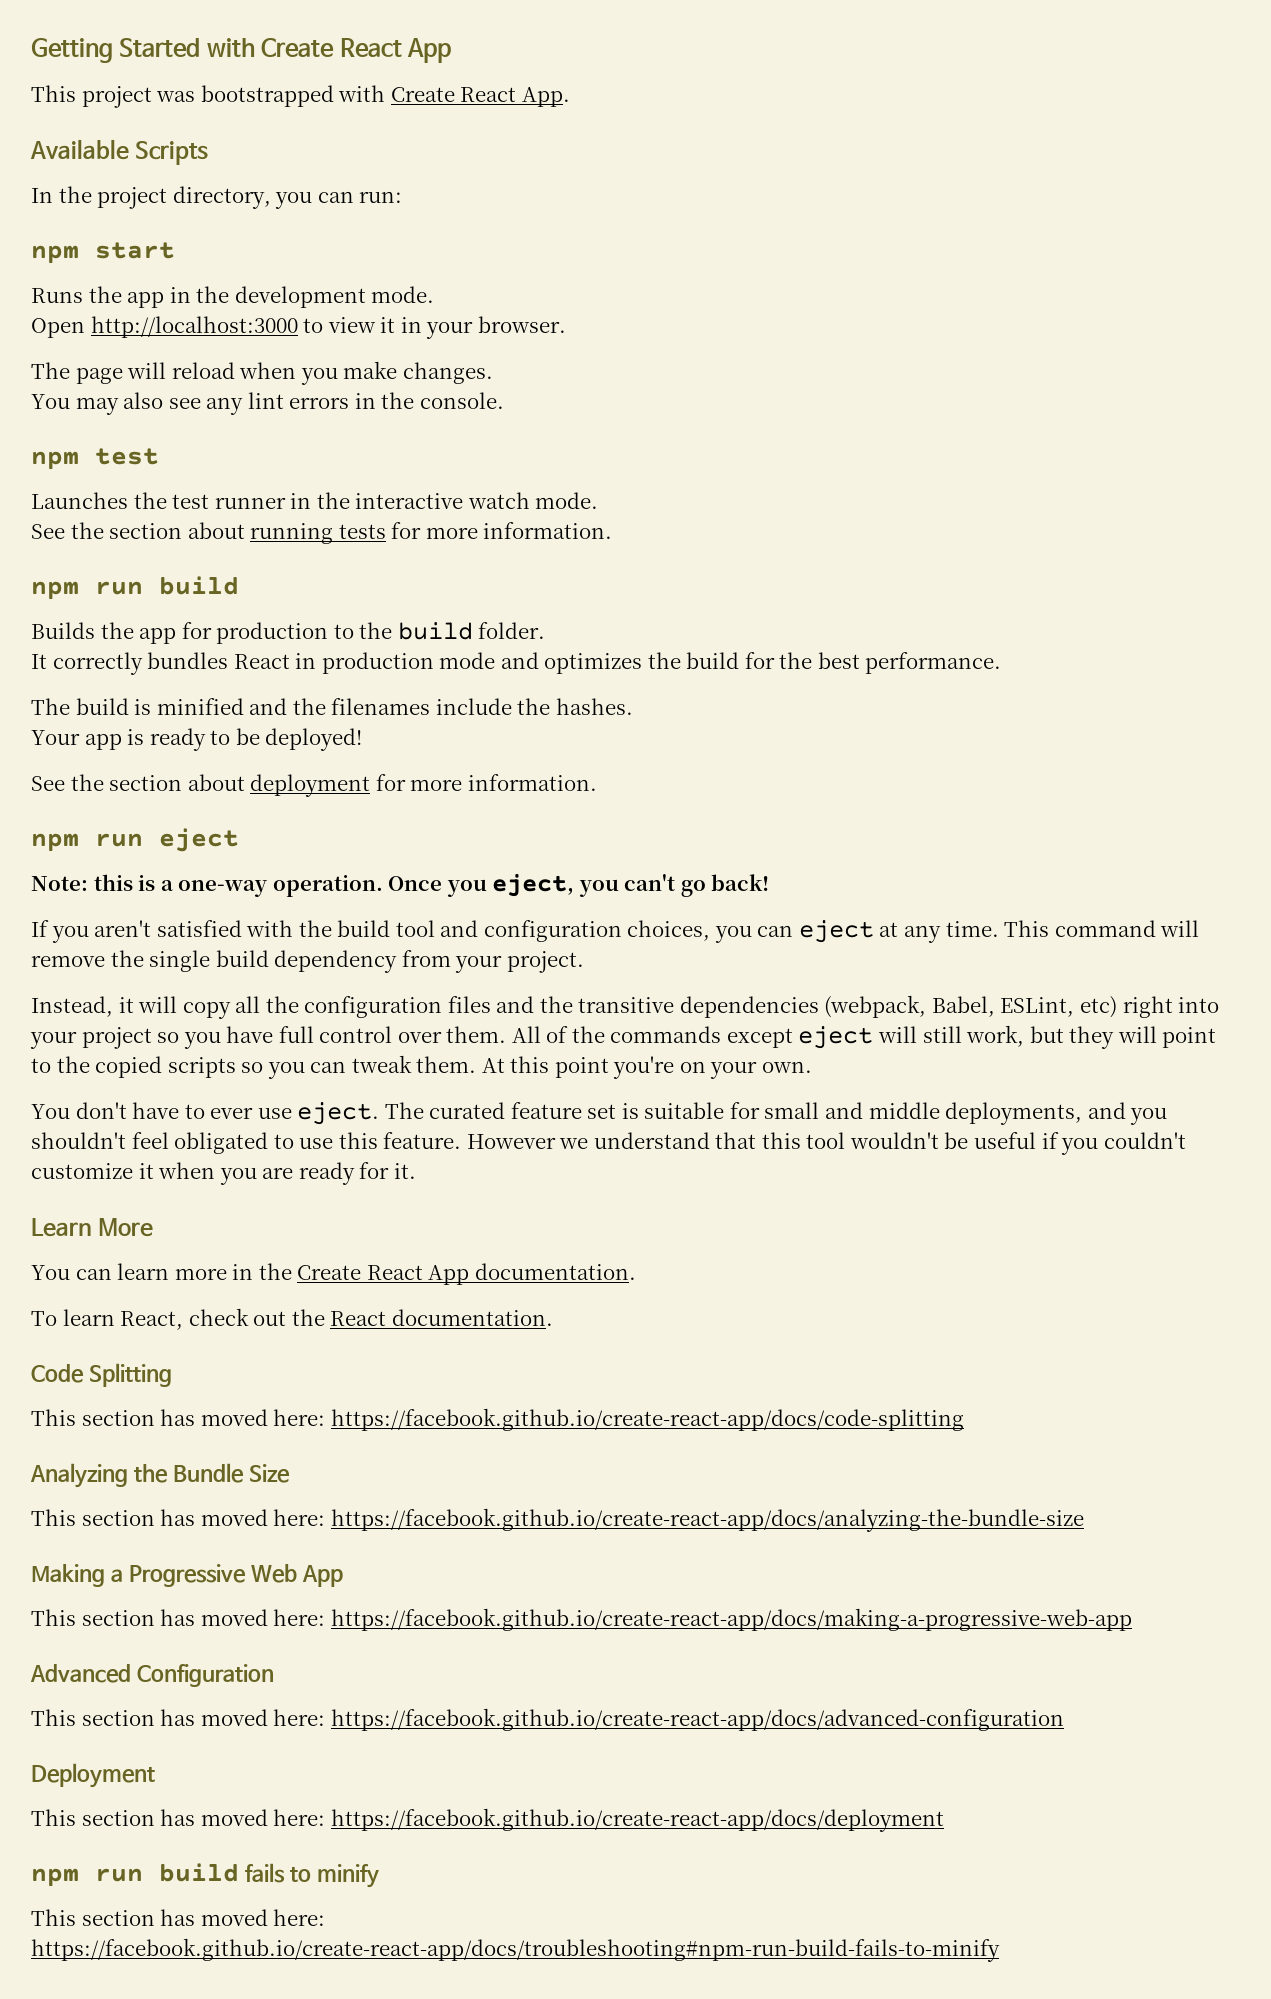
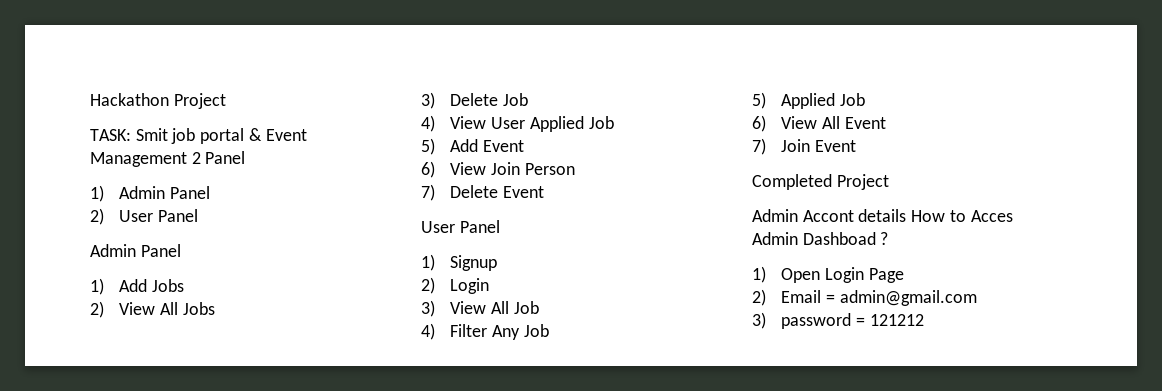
- Getting Started with Create React App
- This project was bootstrapped with Create React App.
- Available Scripts
- In the project directory, you can run:
- npm start
- Runs the app in the development mode.
- Open http://localhost:3000 to view it in your browser.
- The page will reload when you make changes.
- You may also see any lint errors in the console.
- npm test
- Launches the test runner in the interactive watch mode.
- See the section about running tests for more information.
- npm run build
- Builds the app for production to the build folder.
- It correctly bundles React in production mode and optimizes the build for the best performance.
- The build is minified and the filenames include the hashes.
- Your app is ready to be deployed!
- See the section about deployment for more information.
- npm run eject
- Note: this is a one-way operation. Once you eject, you can't go back!
- If you aren't satisfied with the build tool and configuration choices, you can eject at any time. This command will remove the single build dependency from your project.
- Instead, it will copy all the configuration files and the transitive dependencies (webpack, Babel, ESLint, etc) right into your project so you have full control over them. All of the commands except eject will still work, but they will point to the copied scripts so you can tweak them. At this point you're on your own.
- You don't have to ever use eject. The curated feature set is suitable for small and middle deployments, and you shouldn't feel obligated to use this feature. However we understand that this tool wouldn't be useful if you couldn't customize it when you are ready for it.
- Learn More
- You can learn more in the Create React App documentation.
- To learn React, check out the React documentation.
- Code Splitting
- This section has moved here: https://facebook.github.io/create-react-app/docs/code-splitting
- Analyzing the Bundle Size
- This section has moved here: https://facebook.github.io/create-react-app/docs/analyzing-the-bundle-size
- Making a Progressive Web App
- This section has moved here: https://facebook.github.io/create-react-app/docs/making-a-progressive-web-app
- Advanced Configuration
- This section has moved here: https://facebook.github.io/create-react-app/docs/advanced-configuration
- Deployment
- This section has moved here: https://facebook.github.io/create-react-app/docs/deployment
- npm run build fails to minify
- This section has moved here: https://facebook.github.io/create-react-app/docs/troubleshooting#npm-run-build-fails-to-minify
+ Hackathon Project
+ TASK: Smit job portal & Event Management 2 Panel
+ 1) Admin Panel
+ 2) User Panel
+ Admin Panel
+ 1) Add Jobs
+ 2) View All Jobs
+ 3) Delete Job
+ 4) View User Applied Job
+ 5) Add Event
+ 6) View Join Person
+ 7) Delete Event
+ User Panel
+ 1) Signup
+ 2) Login
+ 3) View All Job
+ 4) Filter Any Job
+ 5) Applied Job
+ 6) View All Event
+ 7) Join Event
+ Completed Project
+ Admin Accont details How to Acces Admin Dashboad ?
+ 1) Open Login Page
+ 2) Email = admin@gmail.com
+ 3) password = 121212

